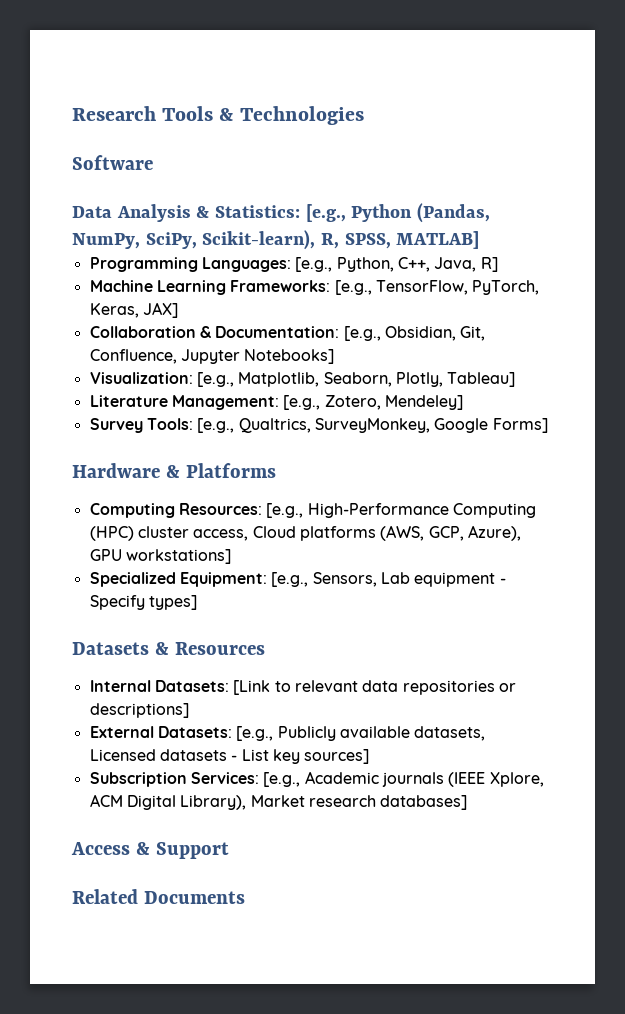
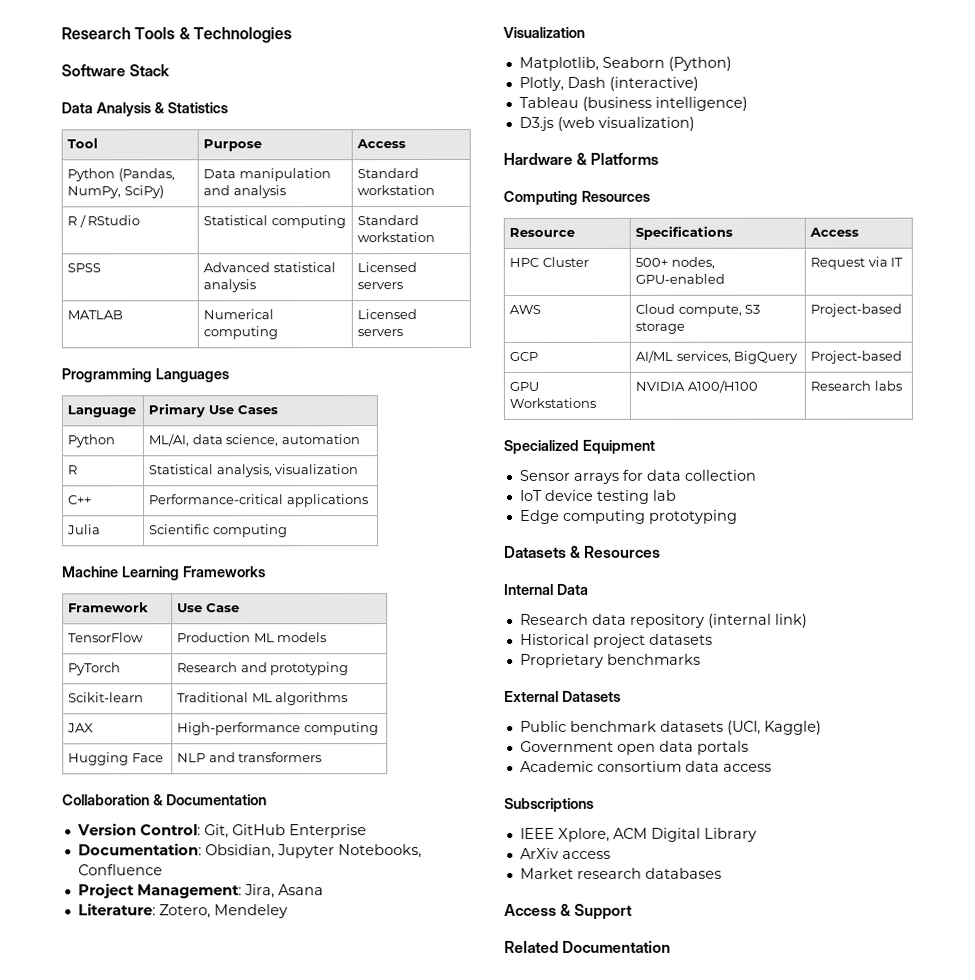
- Software
+ Software Stack
- Data Analysis & Statistics: [e.g., Python (Pandas, NumPy, SciPy, Scikit-learn), R, SPSS, MATLAB]
- Programming Languages: [e.g., Python, C++, Java, R]
- Machine Learning Frameworks: [e.g., TensorFlow, PyTorch, Keras, JAX]
- Collaboration & Documentation: [e.g., Obsidian, Git, Confluence, Jupyter Notebooks]
- Visualization: [e.g., Matplotlib, Seaborn, Plotly, Tableau]
- Literature Management: [e.g., Zotero, Mendeley]
- Survey Tools: [e.g., Qualtrics, SurveyMonkey, Google Forms]
+ Data Analysis & Statistics
+ Tool | Purpose | Access
+ Python (Pandas, NumPy, SciPy) | Data manipulation and analysis | Standard workstation
+ R / RStudio | Statistical computing | Standard workstation
+ SPSS | Advanced statistical analysis | Licensed servers
+ MATLAB | Numerical computing | Licensed servers
+ Programming Languages
+ Language | Primary Use Cases
+ Python | ML/AI, data science, automation
+ R | Statistical analysis, visualization
+ C++ | Performance-critical applications
+ Julia | Scientific computing
+ Machine Learning Frameworks
+ Framework | Use Case
+ TensorFlow | Production ML models
+ PyTorch | Research and prototyping
+ Scikit-learn | Traditional ML algorithms
+ JAX | High-performance computing
+ Hugging Face | NLP and transformers
+ Collaboration & Documentation
+ Version Control: Git, GitHub Enterprise
+ Documentation: Obsidian, Jupyter Notebooks, Confluence
+ Project Management: Jira, Asana
+ Literature: Zotero, Mendeley
+ Visualization
+ Matplotlib, Seaborn (Python)
+ Plotly, Dash (interactive)
+ Tableau (business intelligence)
+ D3.js (web visualization)
  Hardware & Platforms
- Computing Resources: [e.g., High-Performance Computing (HPC) cluster access, Cloud platforms (AWS, GCP, Azure), GPU workstations]
- Specialized Equipment: [e.g., Sensors, Lab equipment - Specify types]
+ Computing Resources
+ Resource | Specifications | Access
+ HPC Cluster | 500+ nodes, GPU-enabled | Request via IT
+ AWS | Cloud compute, S3 storage | Project-based
+ GCP | AI/ML services, BigQuery | Project-based
+ GPU Workstations | NVIDIA A100/H100 | Research labs
+ Specialized Equipment
+ Sensor arrays for data collection
+ IoT device testing lab
+ Edge computing prototyping
  Datasets & Resources
- Internal Datasets: [Link to relevant data repositories or descriptions]
- External Datasets: [e.g., Publicly available datasets, Licensed datasets - List key sources]
- Subscription Services: [e.g., Academic journals (IEEE Xplore, ACM Digital Library), Market research databases]
+ Internal Data
+ Research data repository (internal link)
+ Historical project datasets
+ Proprietary benchmarks
+ External Datasets
+ Public benchmark datasets (UCI, Kaggle)
+ Government open data portals
+ Academic consortium data access
+ Subscriptions
+ IEEE Xplore, ACM Digital Library
+ ArXiv access
+ Market research databases
- Related Documents
+ Related Documentation

